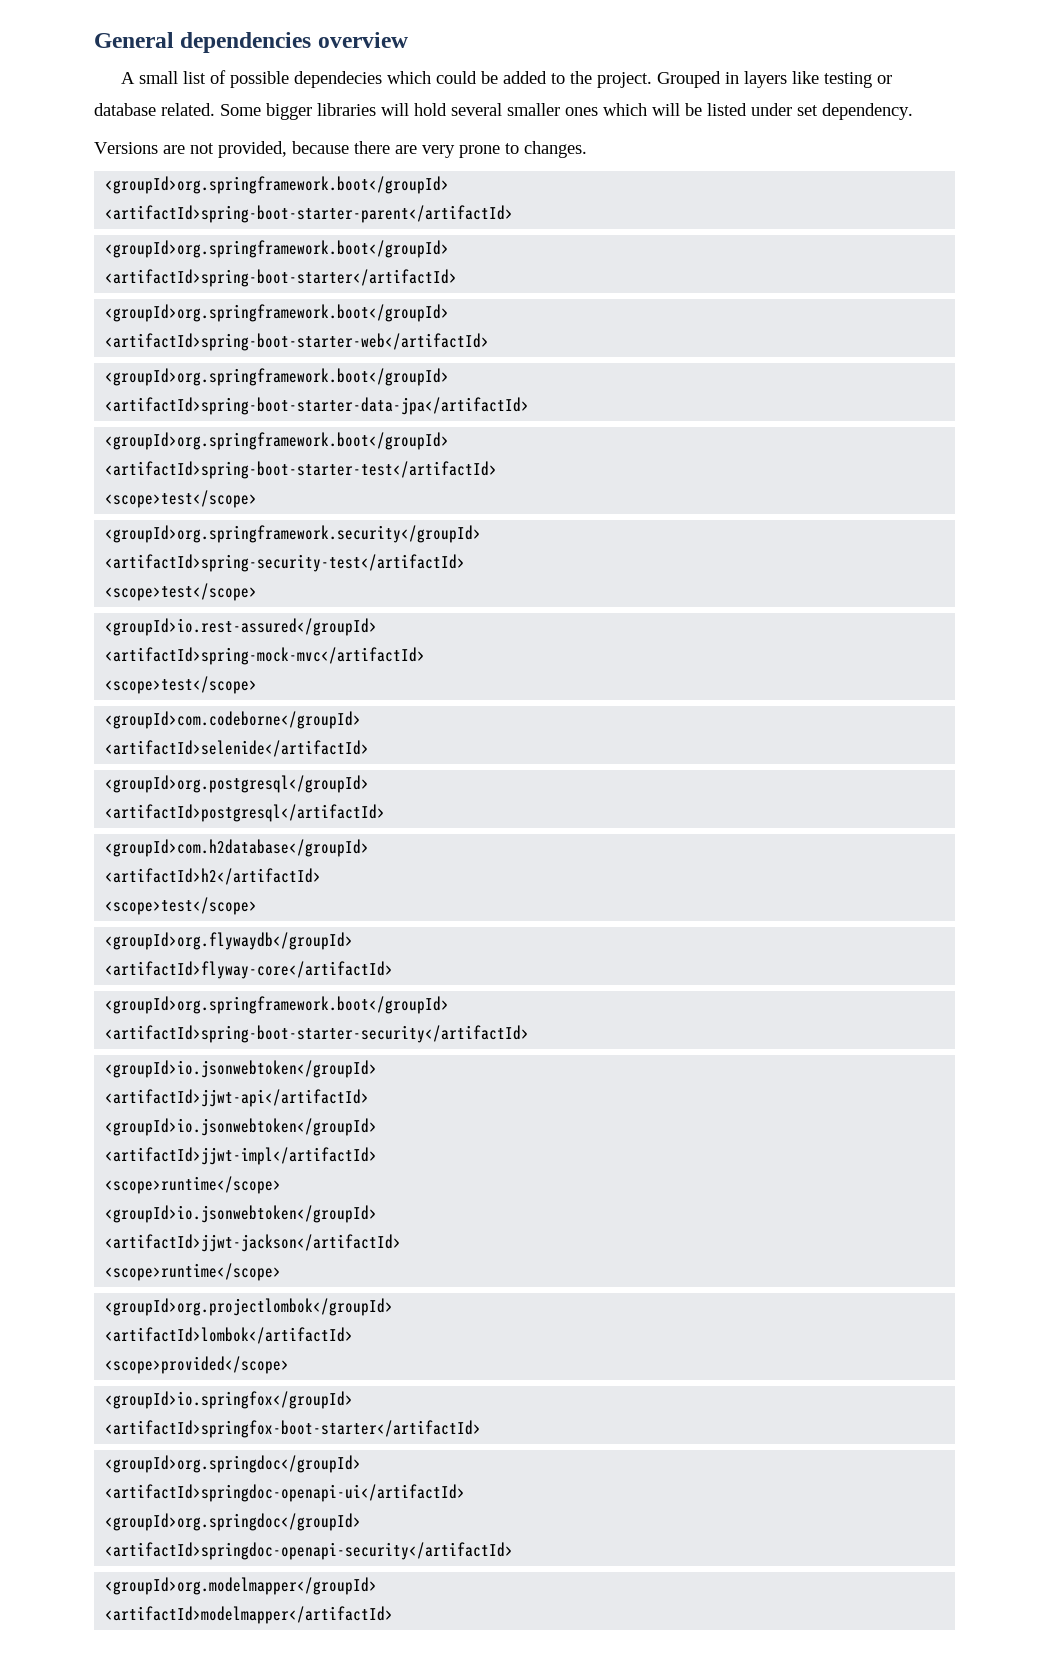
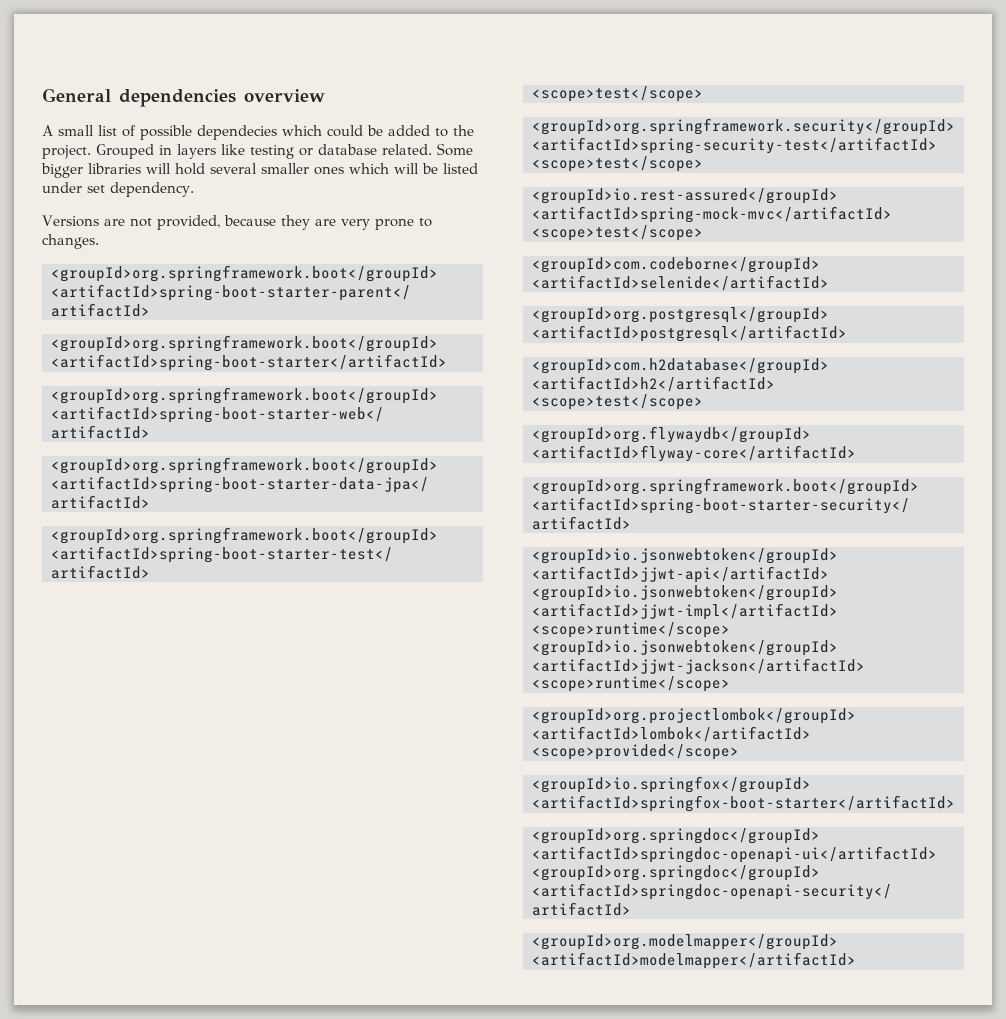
- Versions are not provided, because there are very prone to changes.
+ Versions are not provided, because they are very prone to changes.

